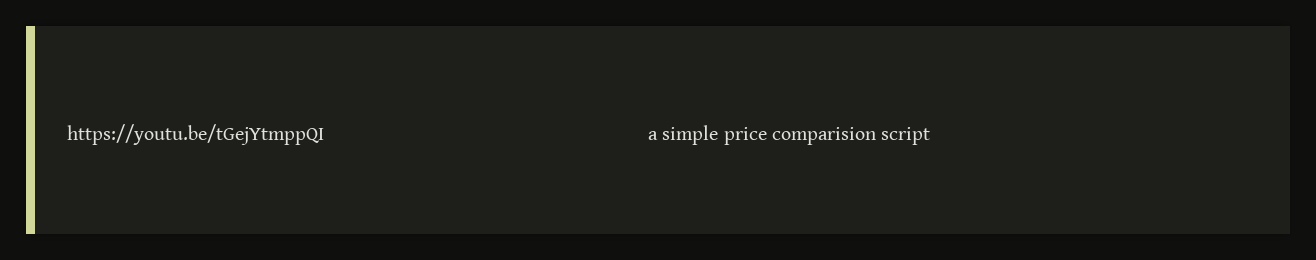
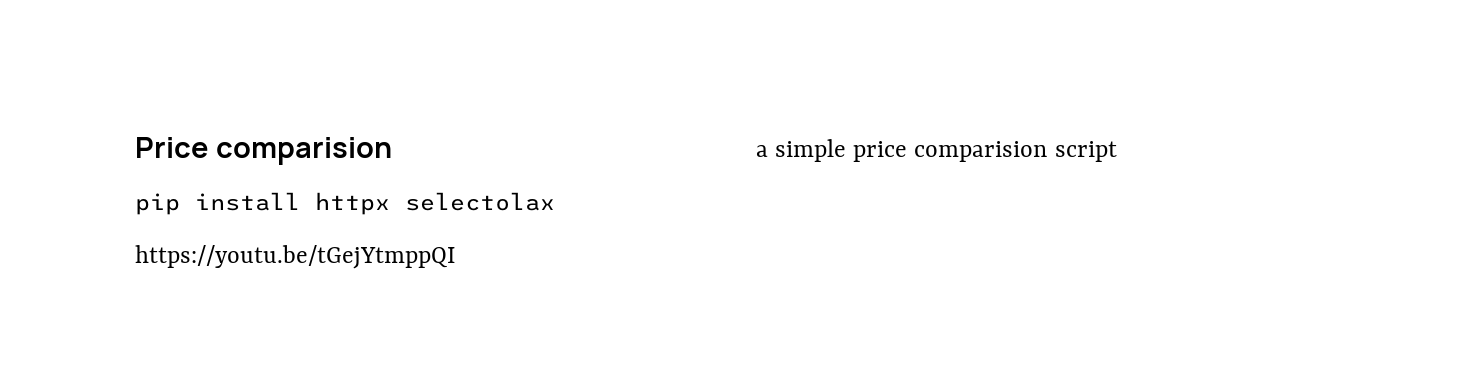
+ Price comparision
+ pip install httpx selectolax

